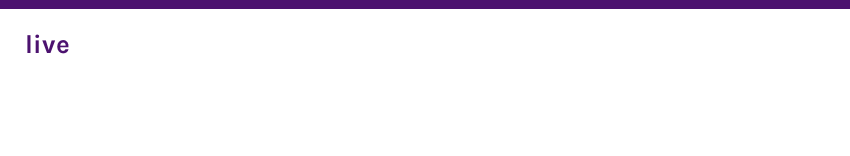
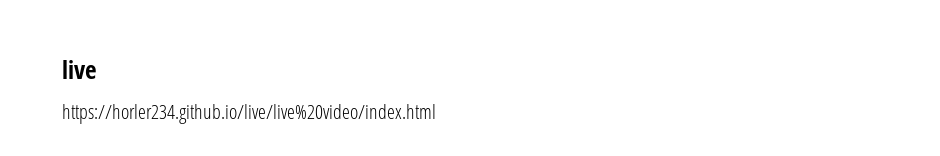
+ https://horler234.github.io/live/live%20video/index.html

